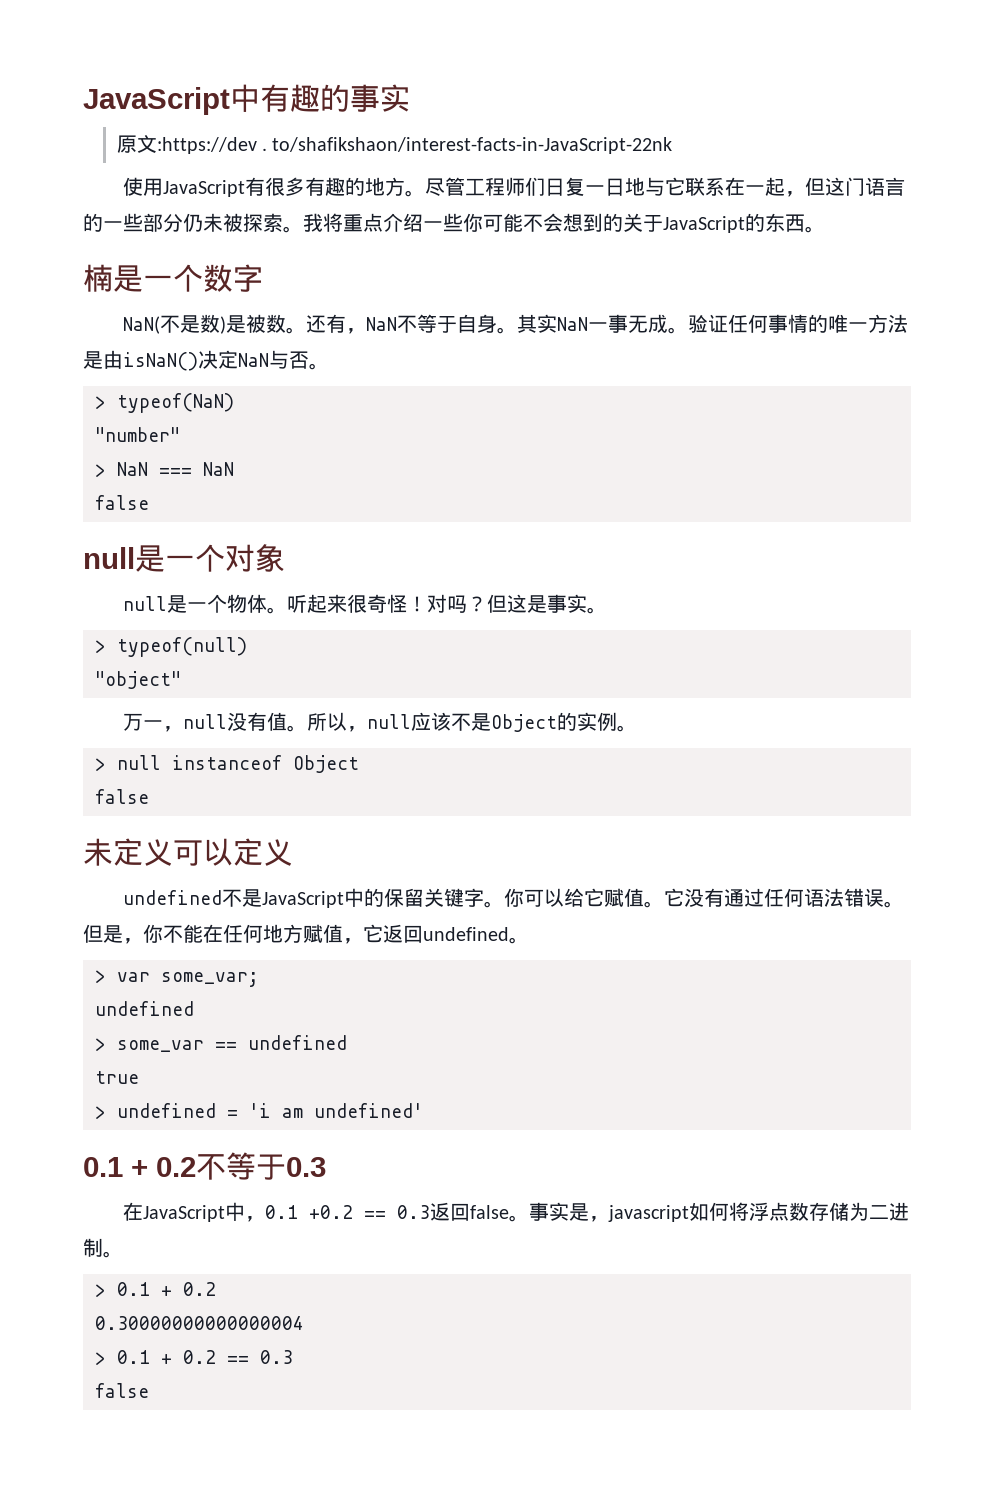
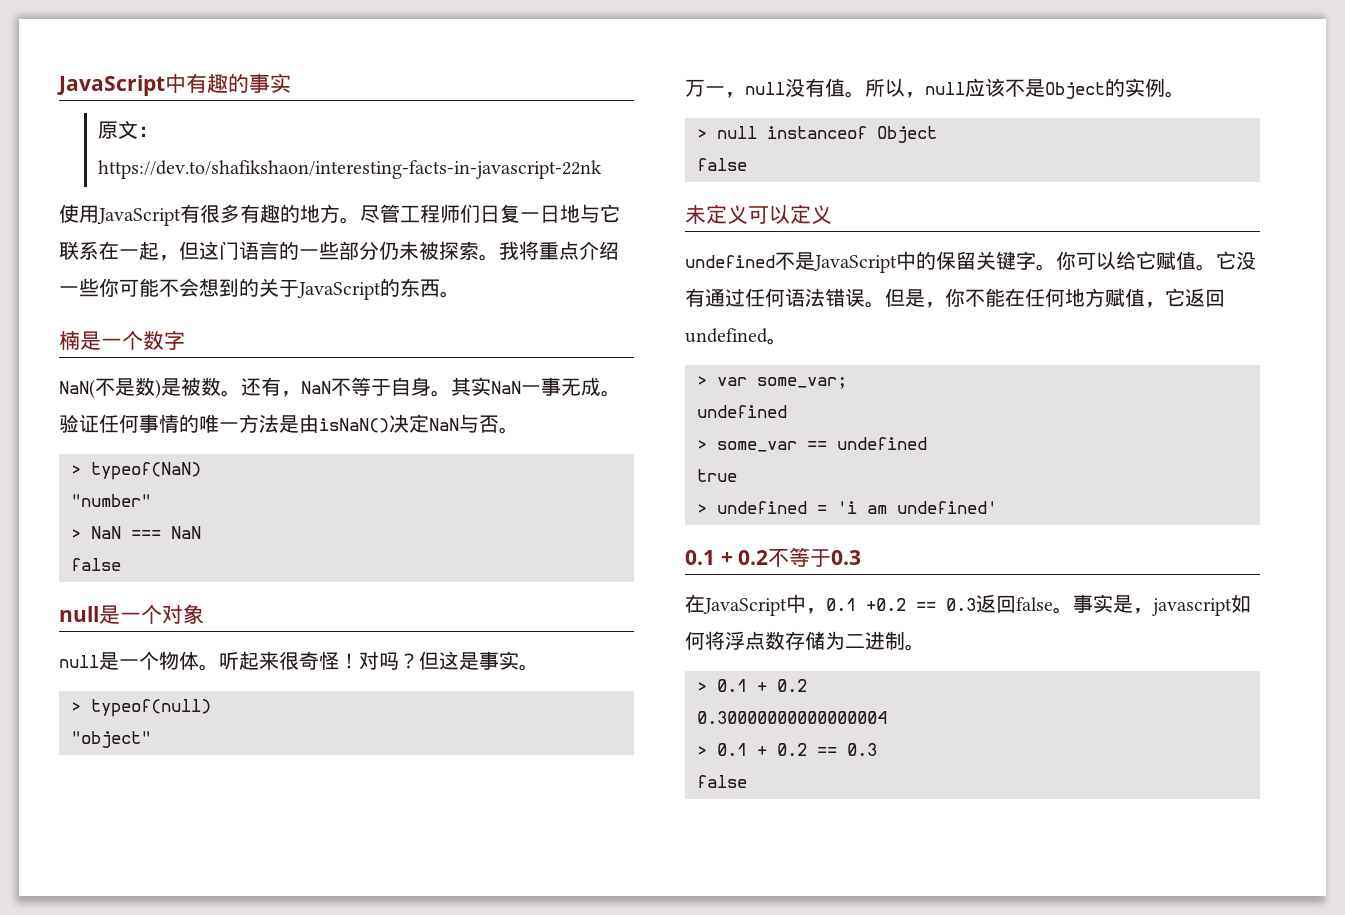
- 原文:https://dev . to/shafikshaon/interest-facts-in-JavaScript-22nk
+ 原文：https://dev.to/shafikshaon/interesting-facts-in-javascript-22nk

